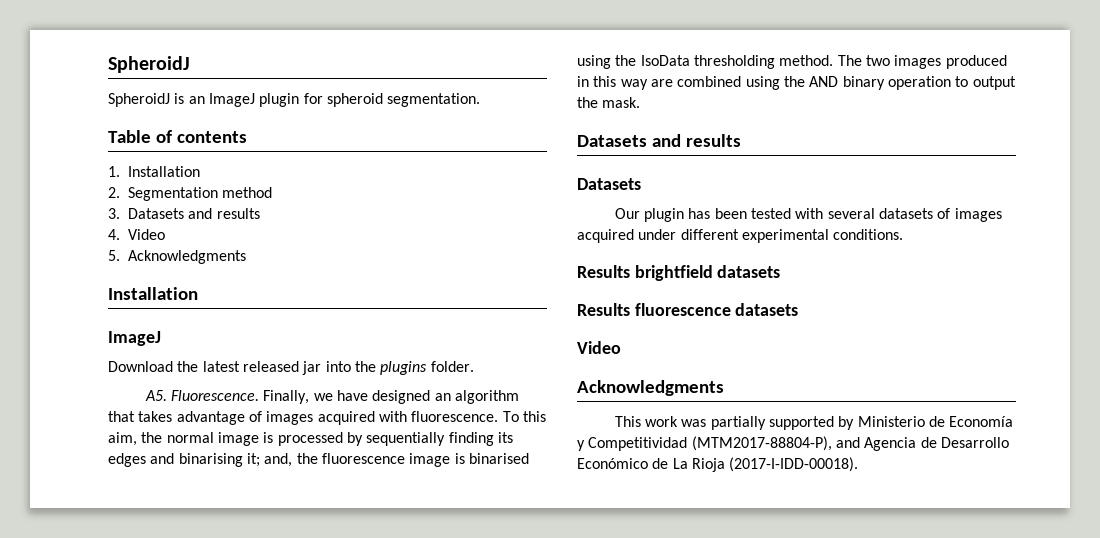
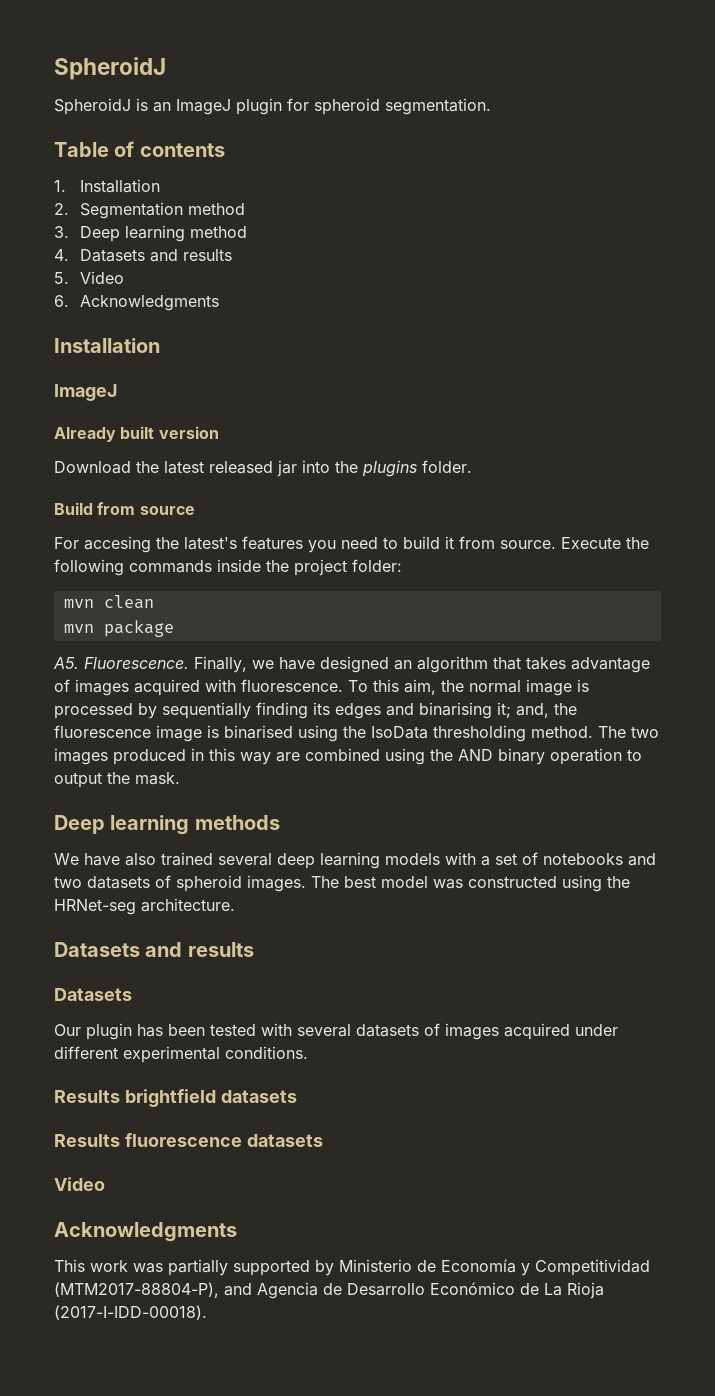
- 3. Datasets and results
- 4. Video
- 5. Acknowledgments
+ 3. Deep learning method
+ 4. Datasets and results
+ 5. Video
+ 6. Acknowledgments
+ Already built version
+ Build from source
+ For accesing the latest's features you need to build it from source. Execute the following commands inside the project folder:
+ mvn clean
+ mvn package
+ Deep learning methods
+ We have also trained several deep learning models with a set of notebooks and two datasets of spheroid images. The best model was constructed using the HRNet-seg architecture.

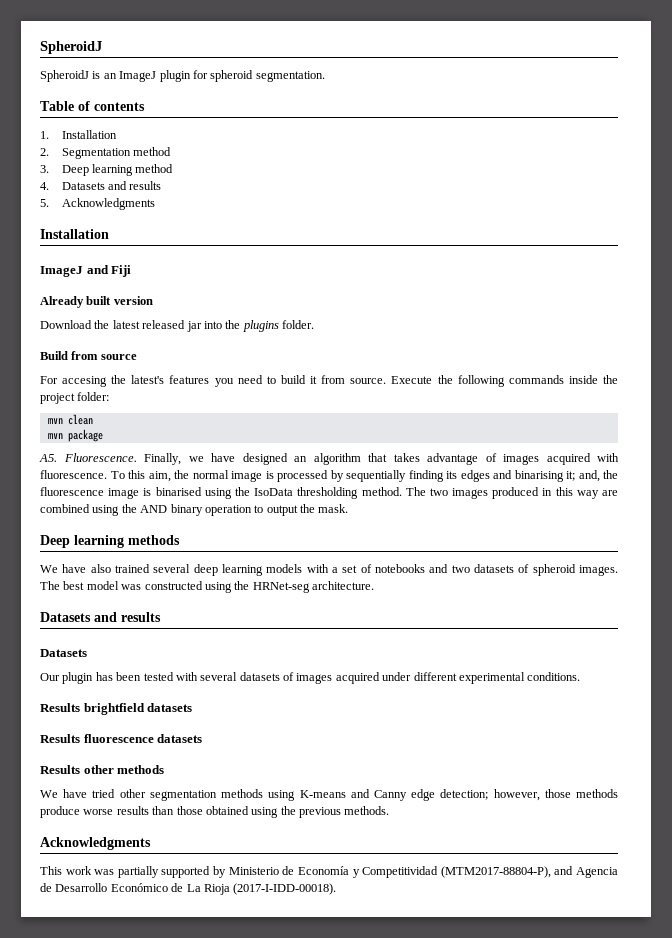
- 5. Video
- 6. Acknowledgments
+ 5. Acknowledgments
  Installation
- ImageJ
+ ImageJ and Fiji
  Results fluorescence datasets
- Video
+ Results other methods
+ We have tried other segmentation methods using K-means and Canny edge detection; however, those methods produce worse results than those obtained using the previous methods.

